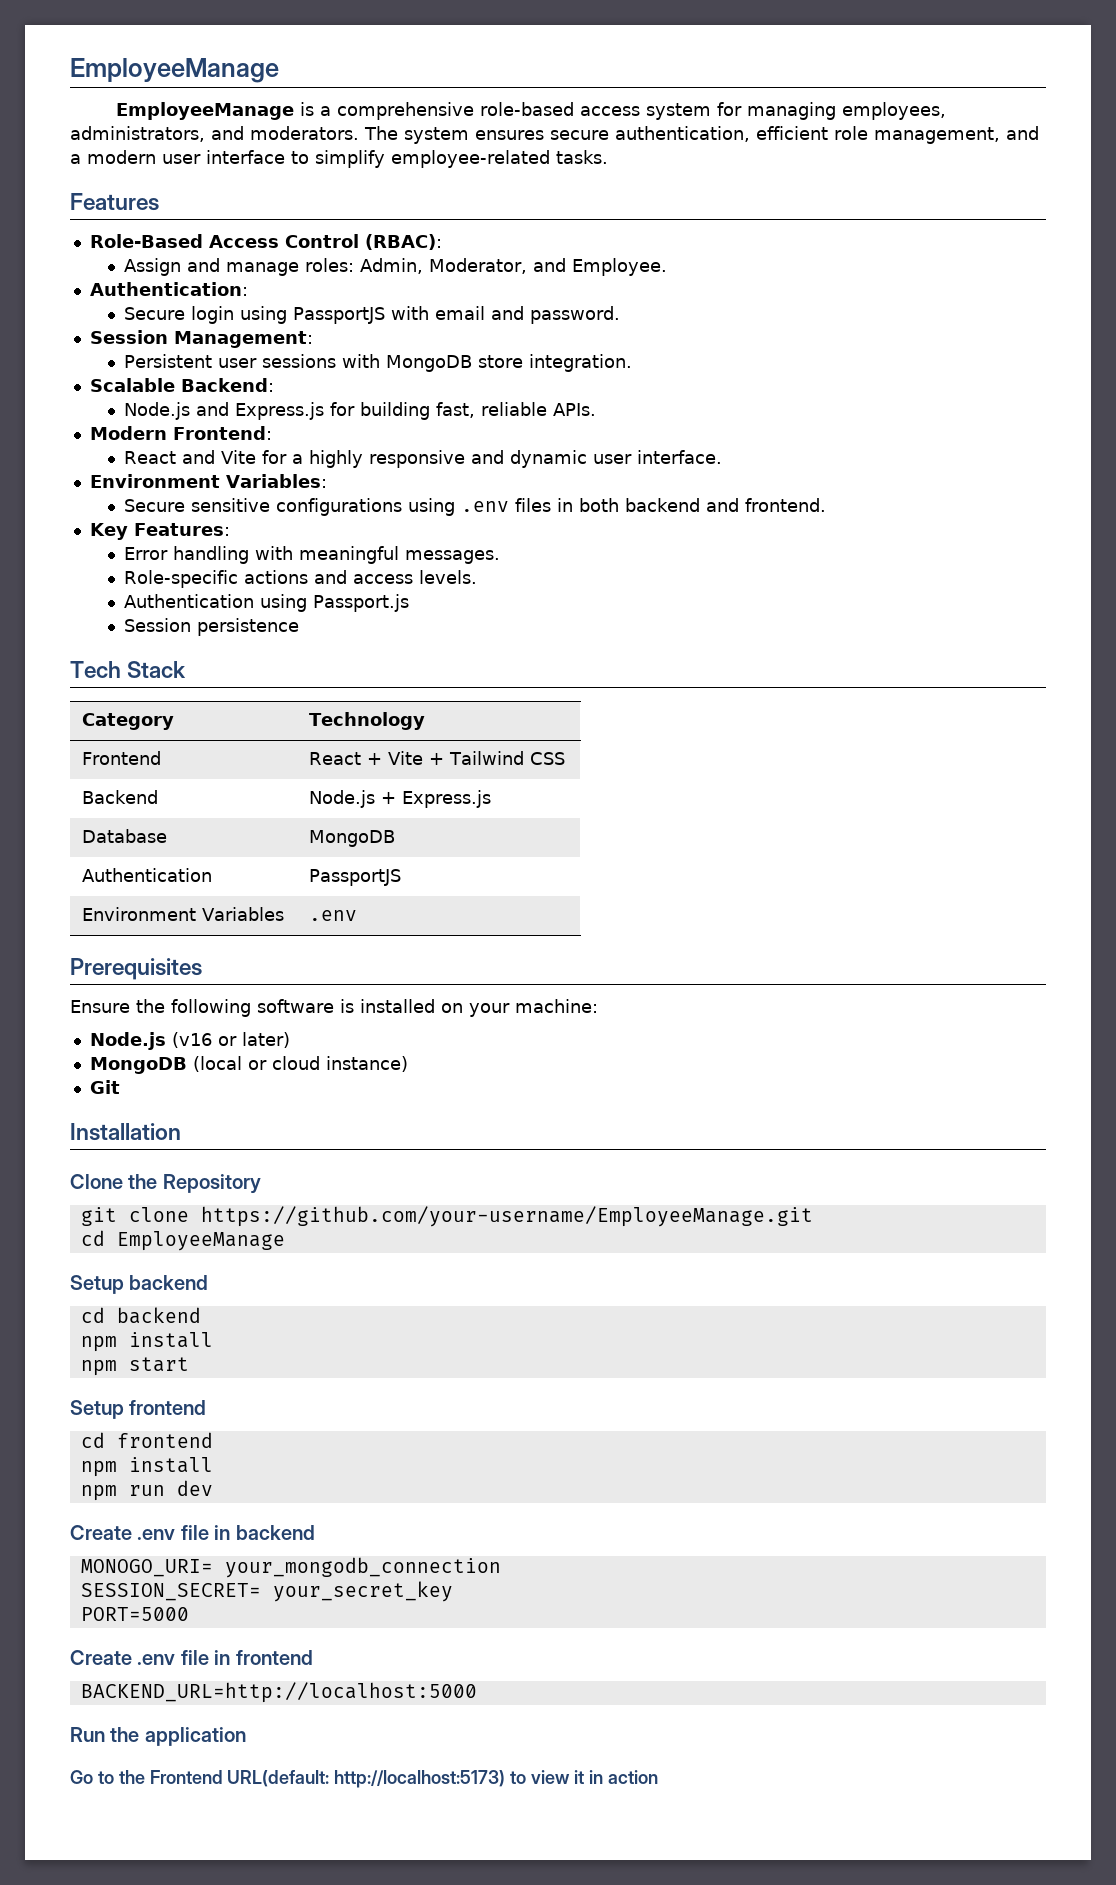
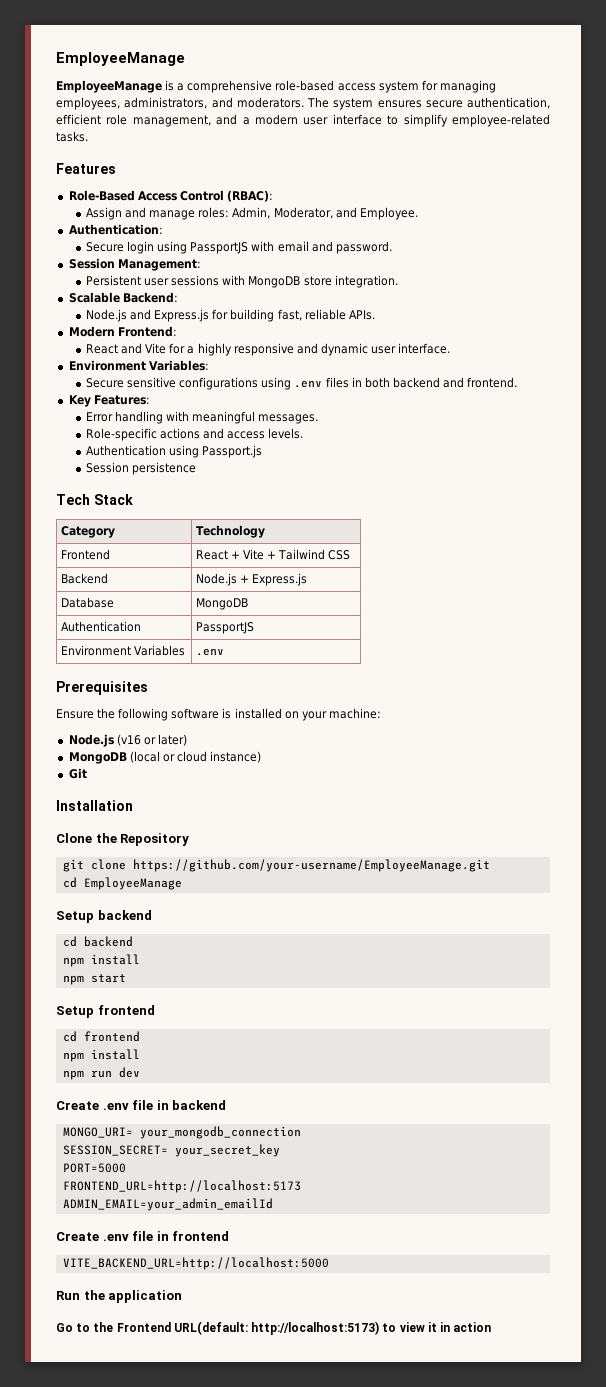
- MONOGO_URI= your_mongodb_connection
+ MONGO_URI= your_mongodb_connection
+ FRONTEND_URL=http://localhost:5173
+ ADMIN_EMAIL=your_admin_emailId
- BACKEND_URL=http://localhost:5000
+ VITE_BACKEND_URL=http://localhost:5000

